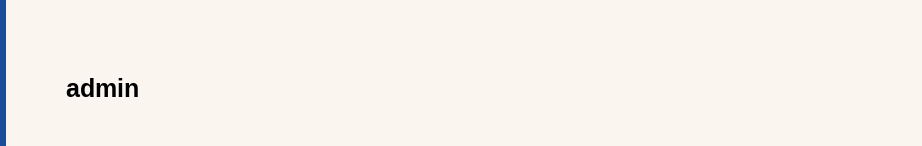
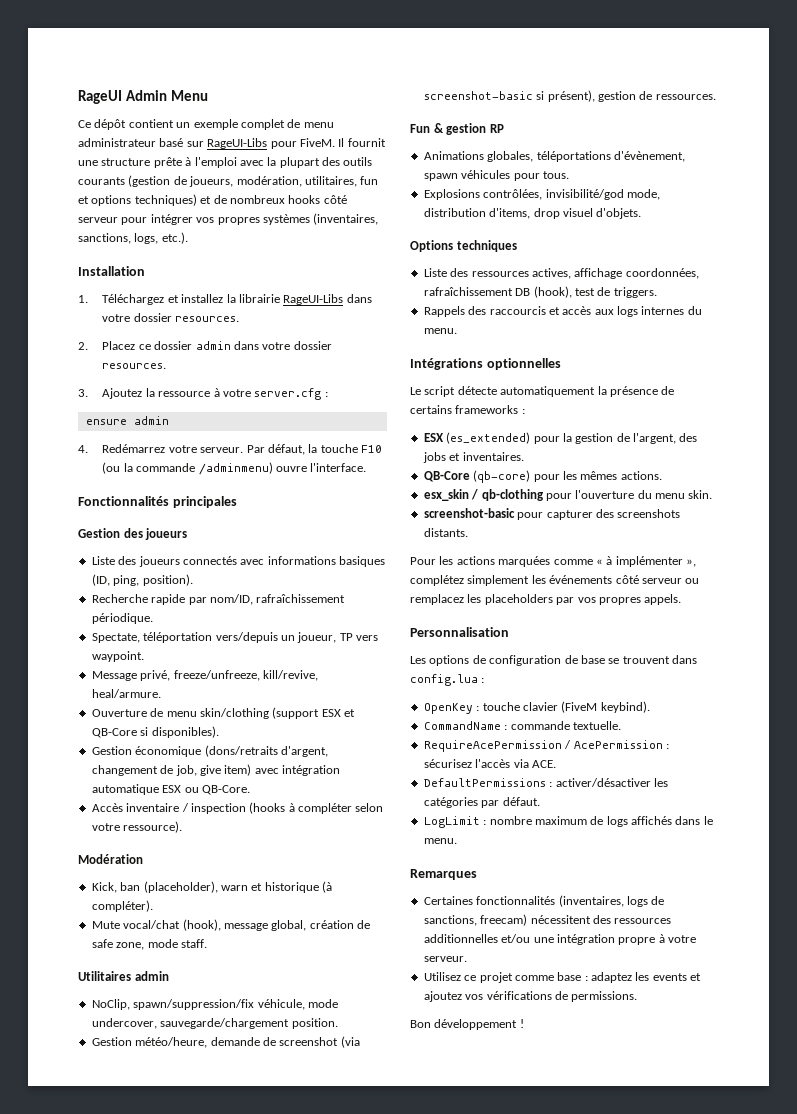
- admin
+ RageUI Admin Menu
+ Ce dépôt contient un exemple complet de menu administrateur basé sur RageUI-Libs pour FiveM. Il fournit une structure prête à l'emploi avec la plupart des outils courants (gestion de joueurs, modération, utilitaires, fun et options techniques) et de nombreux hooks côté serveur pour intégrer vos propres systèmes (inventaires, sanctions, logs, etc.).
+ Installation
+ 1. Téléchargez et installez la librairie RageUI-Libs dans votre dossier resources.
+ 2. Placez ce dossier admin dans votre dossier resources.
+ 3. Ajoutez la ressource à votre server.cfg :
+ ensure admin
+ 4. Redémarrez votre serveur. Par défaut, la touche F10 (ou la commande /adminmenu) ouvre l'interface.
+ Fonctionnalités principales
+ Gestion des joueurs
+ Liste des joueurs connectés avec informations basiques (ID, ping, position).
+ Recherche rapide par nom/ID, rafraîchissement périodique.
+ Spectate, téléportation vers/depuis un joueur, TP vers waypoint.
+ Message privé, freeze/unfreeze, kill/revive, heal/armure.
+ Ouverture de menu skin/clothing (support ESX et QB-Core si disponibles).
+ Gestion économique (dons/retraits d'argent, changement de job, give item) avec intégration automatique ESX ou QB-Core.
+ Accès inventaire / inspection (hooks à compléter selon votre ressource).
+ Modération
+ Kick, ban (placeholder), warn et historique (à compléter).
+ Mute vocal/chat (hook), message global, création de safe zone, mode staff.
+ Utilitaires admin
+ NoClip, spawn/suppression/fix véhicule, mode undercover, sauvegarde/chargement position.
+ Gestion météo/heure, demande de screenshot (via screenshot-basic si présent), gestion de ressources.
+ Fun & gestion RP
+ Animations globales, téléportations d'évènement, spawn véhicules pour tous.
+ Explosions contrôlées, invisibilité/god mode, distribution d'items, drop visuel d'objets.
+ Options techniques
+ Liste des ressources actives, affichage coordonnées, rafraîchissement DB (hook), test de triggers.
+ Rappels des raccourcis et accès aux logs internes du menu.
+ Intégrations optionnelles
+ Le script détecte automatiquement la présence de certains frameworks :
+ ESX (es_extended) pour la gestion de l'argent, des jobs et inventaires.
+ QB-Core (qb-core) pour les mêmes actions.
+ esx_skin / qb-clothing pour l'ouverture du menu skin.
+ screenshot-basic pour capturer des screenshots distants.
+ Pour les actions marquées comme « à implémenter », complétez simplement les événements côté serveur ou remplacez les placeholders par vos propres appels.
+ Personnalisation
+ Les options de configuration de base se trouvent dans config.lua :
+ OpenKey : touche clavier (FiveM keybind).
+ CommandName : commande textuelle.
+ RequireAcePermission / AcePermission : sécurisez l'accès via ACE.
+ DefaultPermissions : activer/désactiver les catégories par défaut.
+ LogLimit : nombre maximum de logs affichés dans le menu.
+ Remarques
+ Certaines fonctionnalités (inventaires, logs de sanctions, freecam) nécessitent des ressources additionnelles et/ou une intégration propre à votre serveur.
+ Utilisez ce projet comme base : adaptez les events et ajoutez vos vérifications de permissions.
+ Bon développement !

